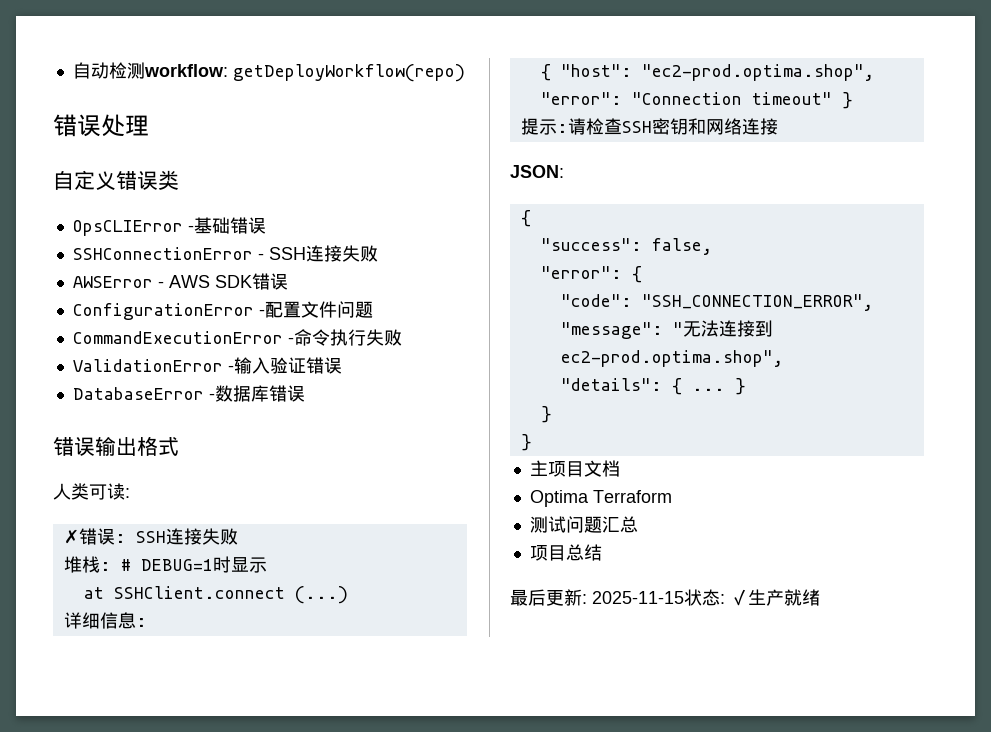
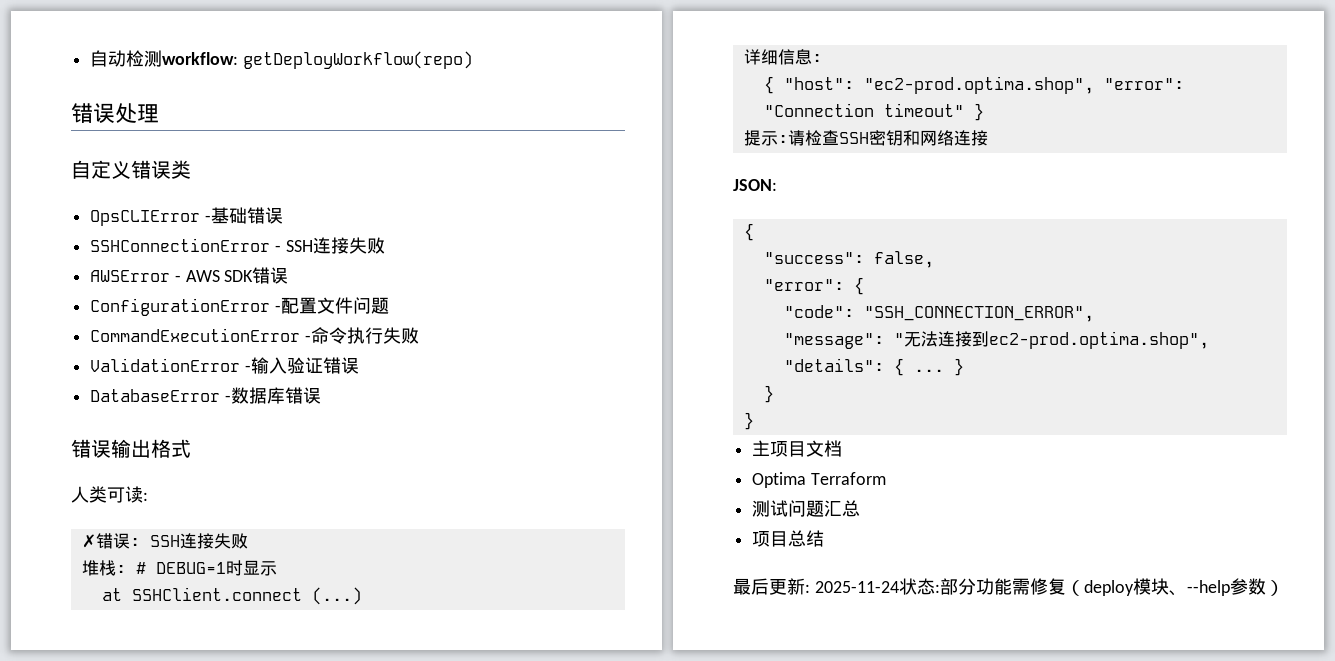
- 最后更新: 2025-11-15状态: ✓生产就绪
+ 最后更新: 2025-11-24状态:部分功能需修复（deploy模块、--help参数）

